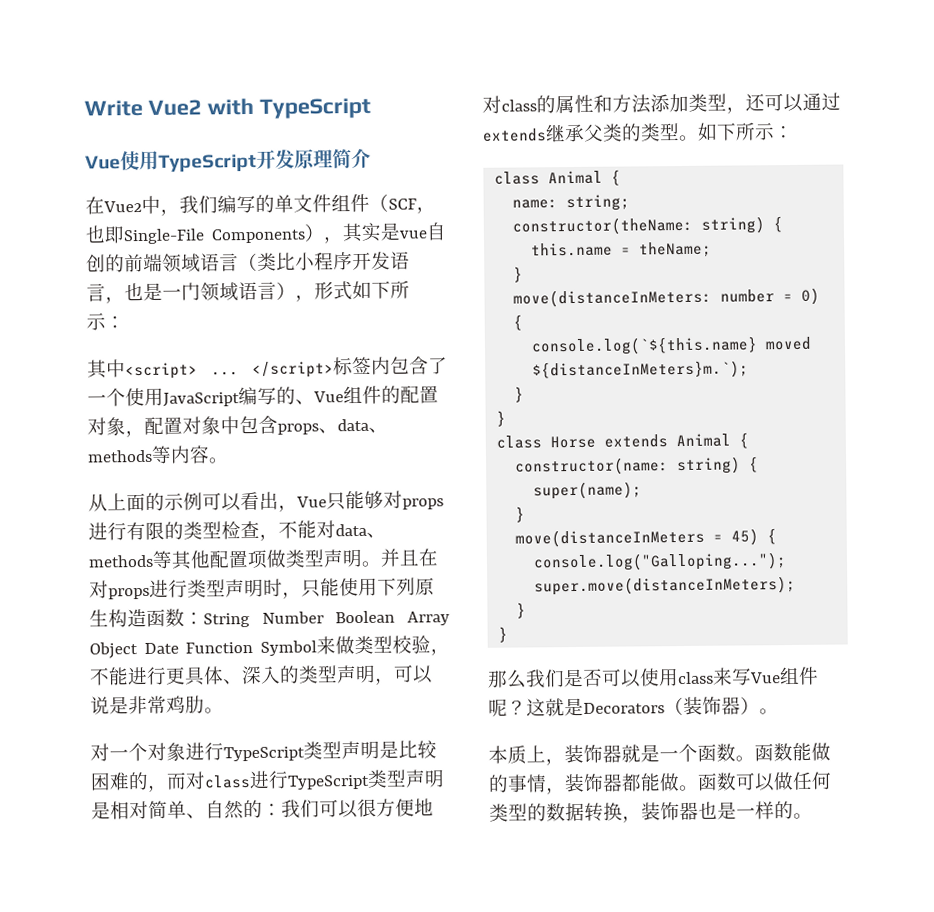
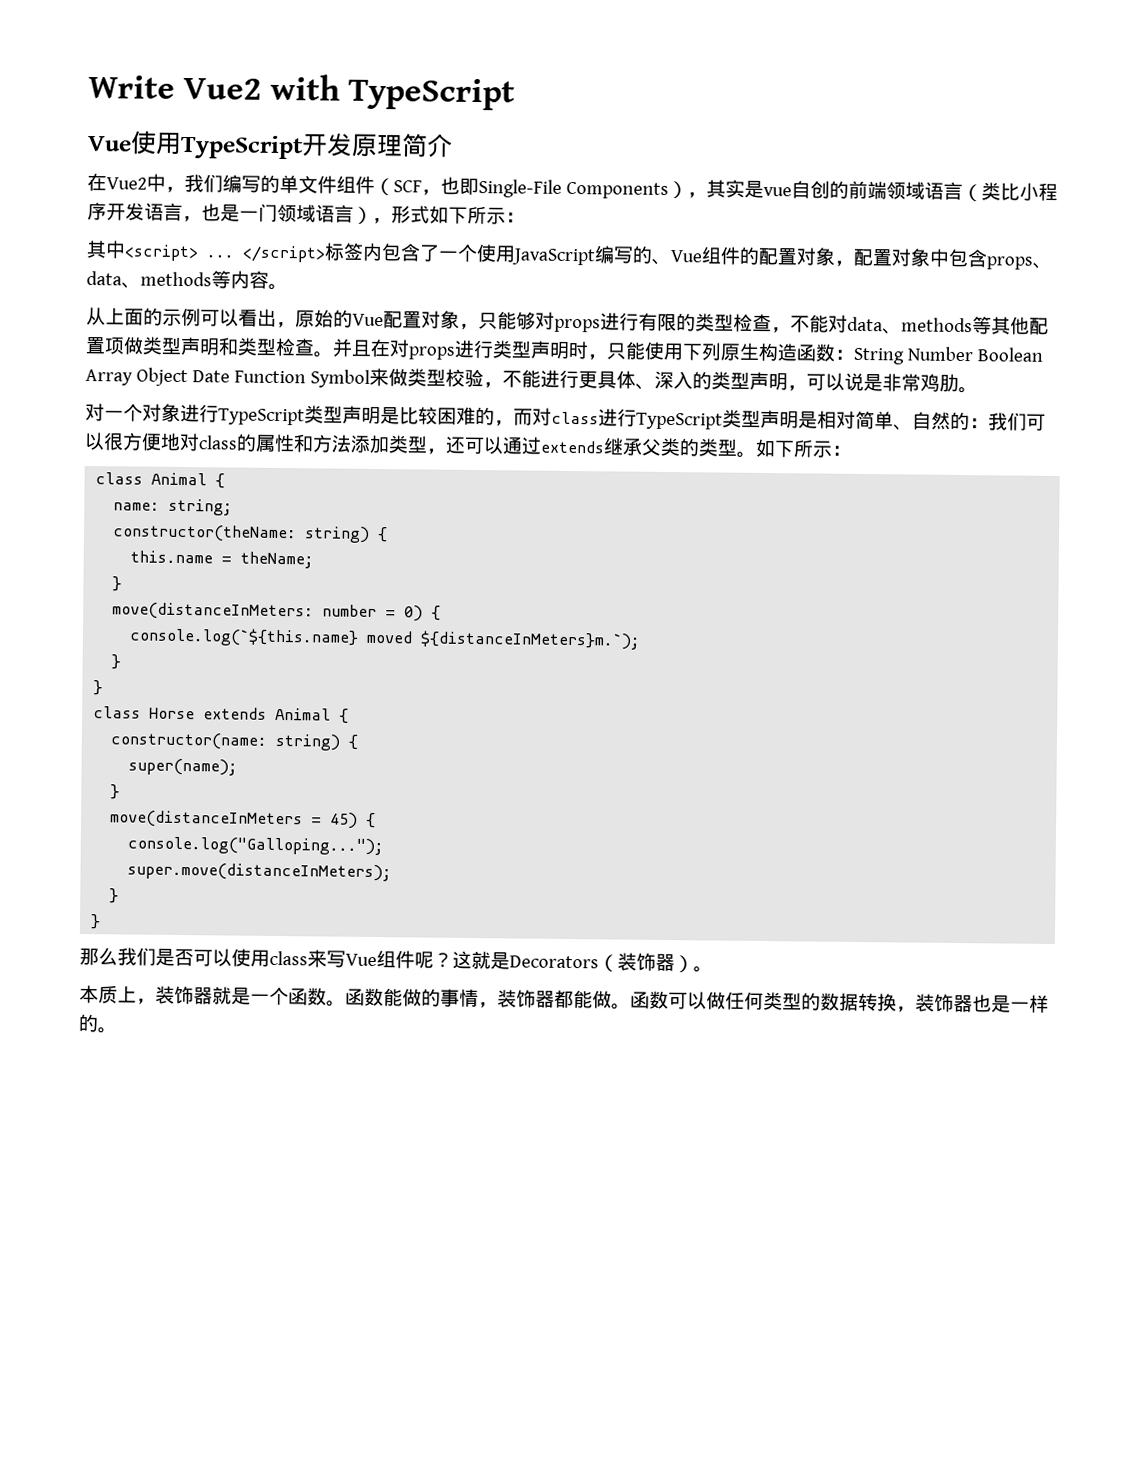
- 从上面的示例可以看出，Vue只能够对props进行有限的类型检查，不能对data、methods等其他配置项做类型声明。
+ 从上面的示例可以看出，原始的Vue配置对象，只能够对props进行有限的类型检查，不能对data、methods等其他配置项做类型声明和类型检查。

